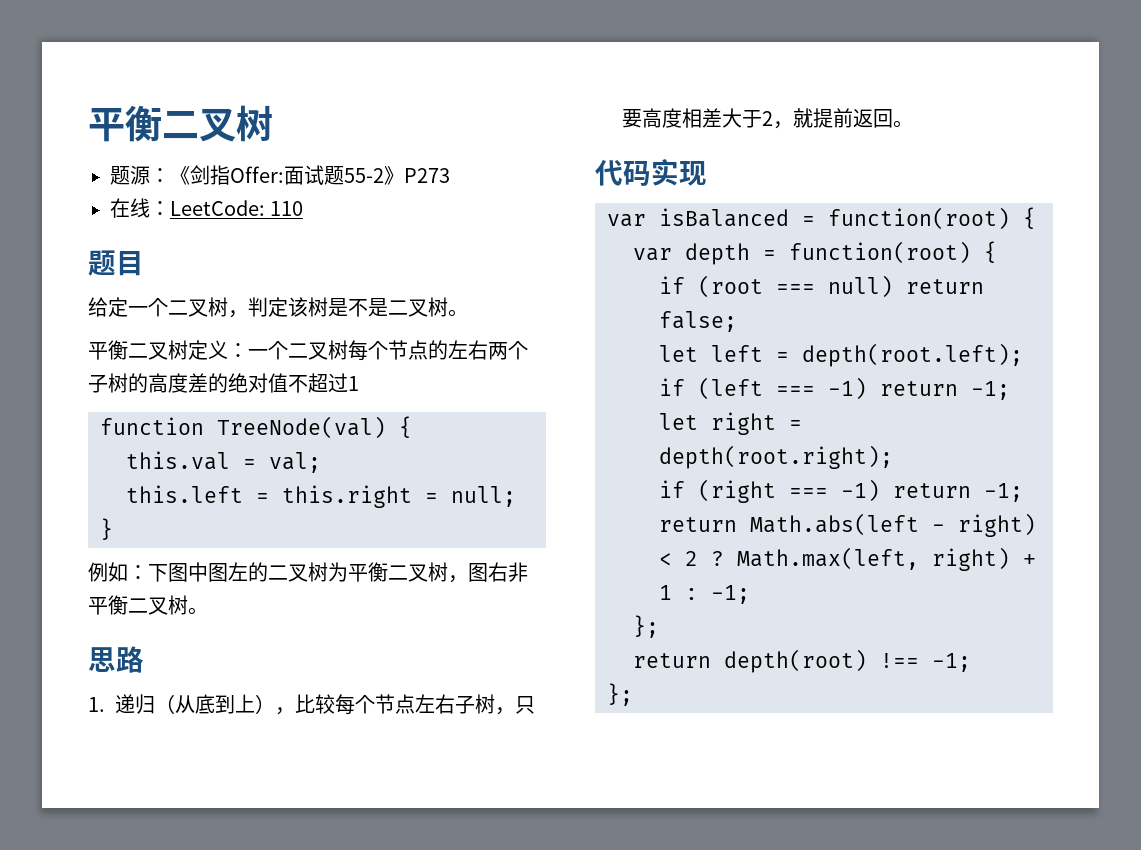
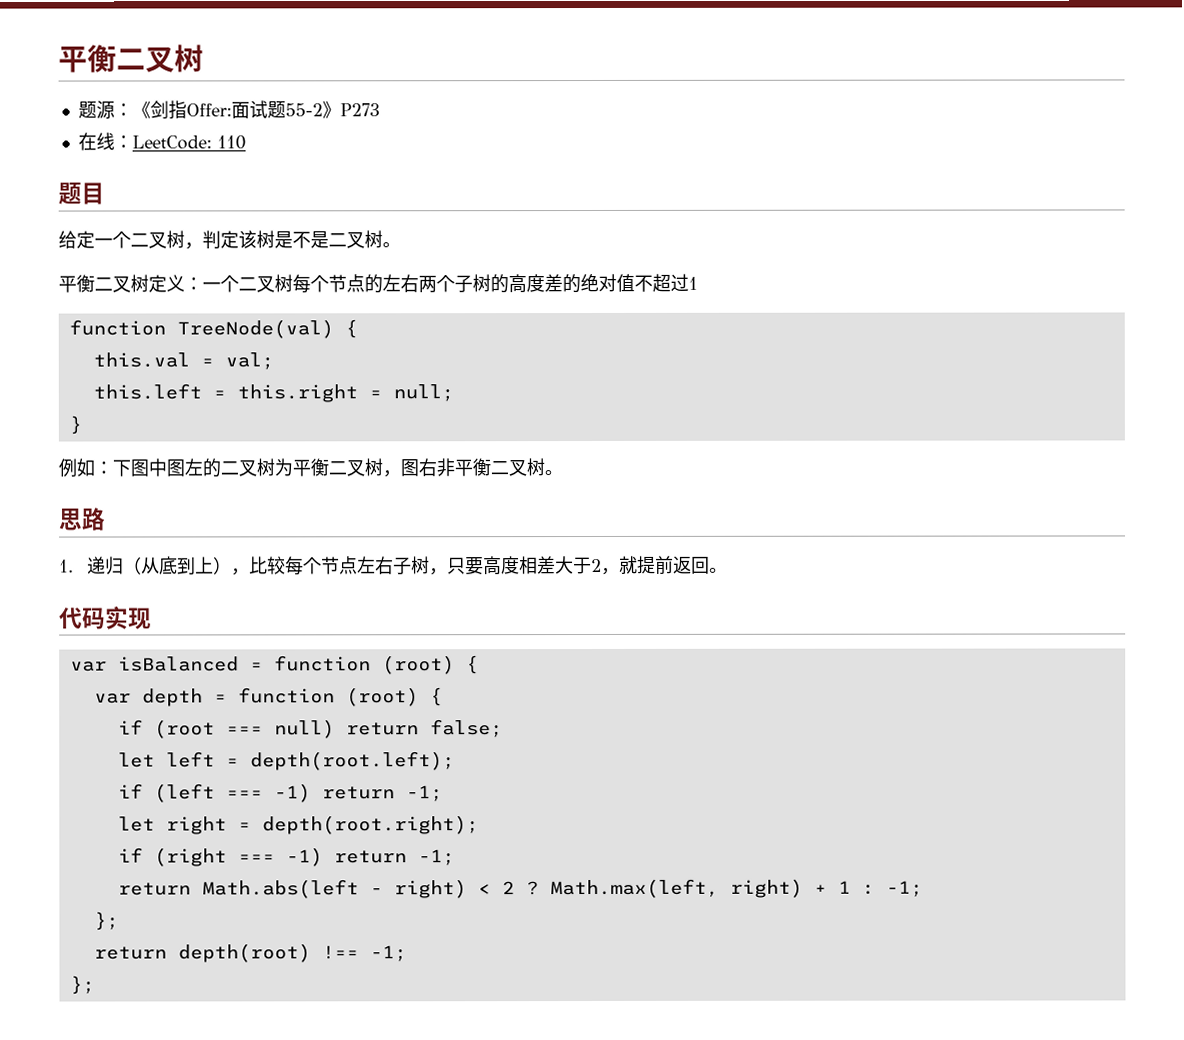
- var isBalanced = function(root) {
+ var isBalanced = function (root) {
- var depth = function(root) {
+ var depth = function (root) {

